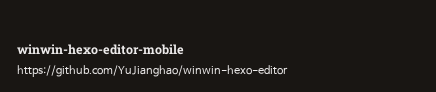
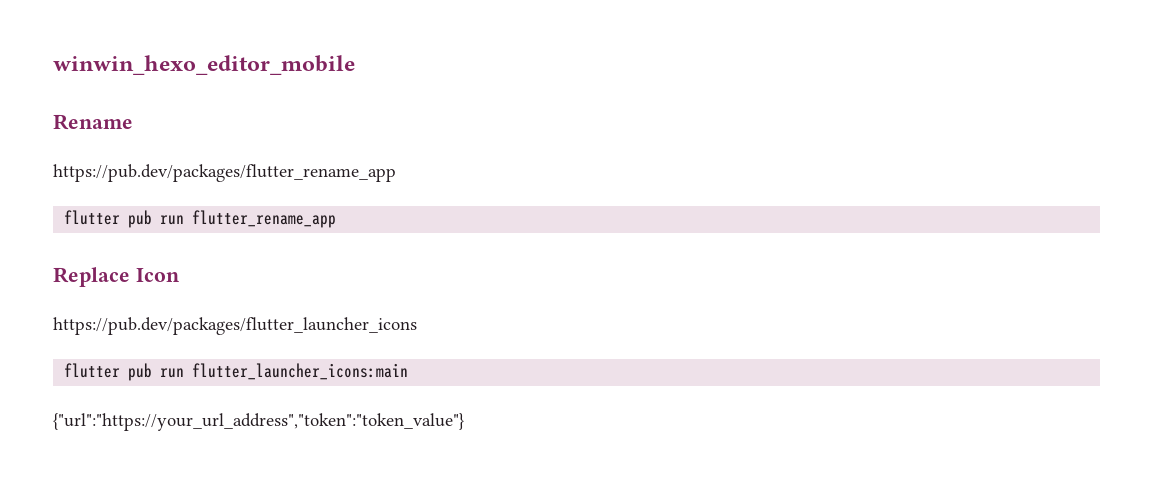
- winwin-hexo-editor-mobile
- https://github.com/YuJianghao/winwin-hexo-editor
+ winwin_hexo_editor_mobile
+ Rename
+ https://pub.dev/packages/flutter_rename_app
+ flutter pub run flutter_rename_app
+ Replace Icon
+ https://pub.dev/packages/flutter_launcher_icons
+ flutter pub run flutter_launcher_icons:main
+ {"url":"https://your_url_address","token":"token_value"}

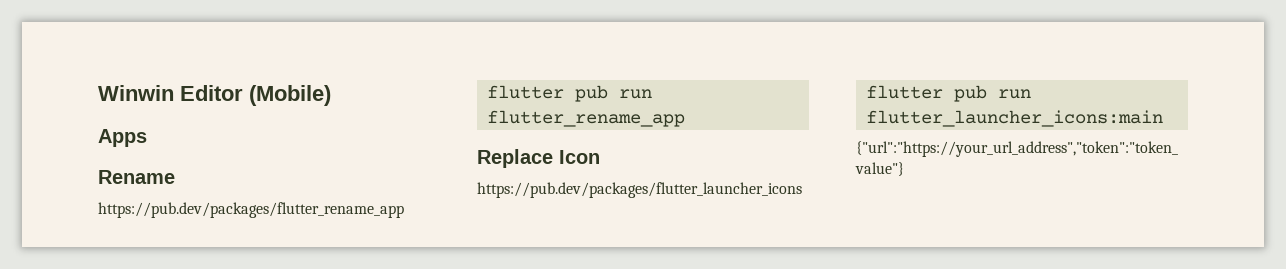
- winwin_hexo_editor_mobile
+ Winwin Editor (Mobile)
+ Apps

